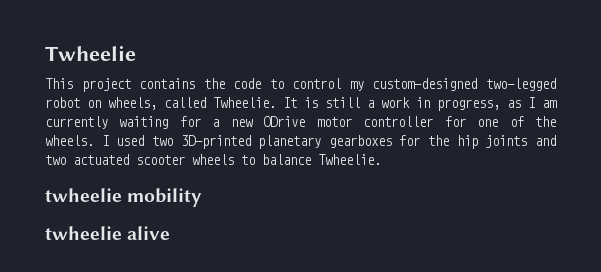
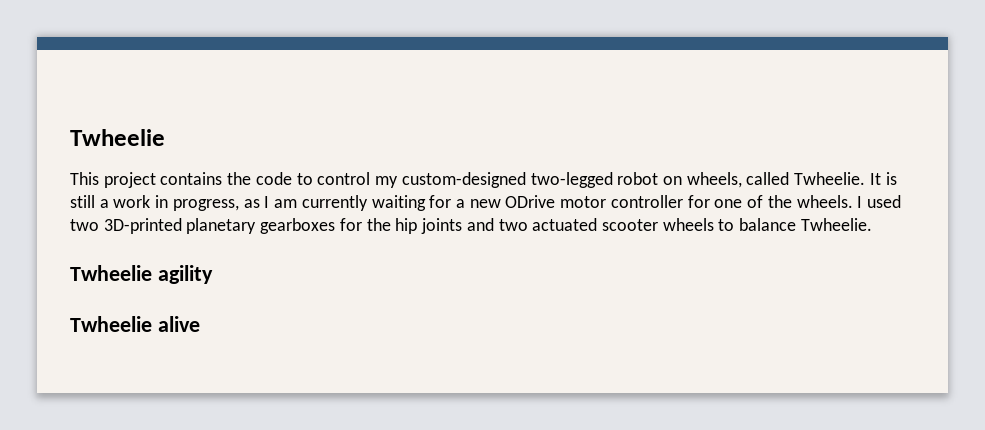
- twheelie mobility
- twheelie alive
+ Twheelie agility
+ Twheelie alive

